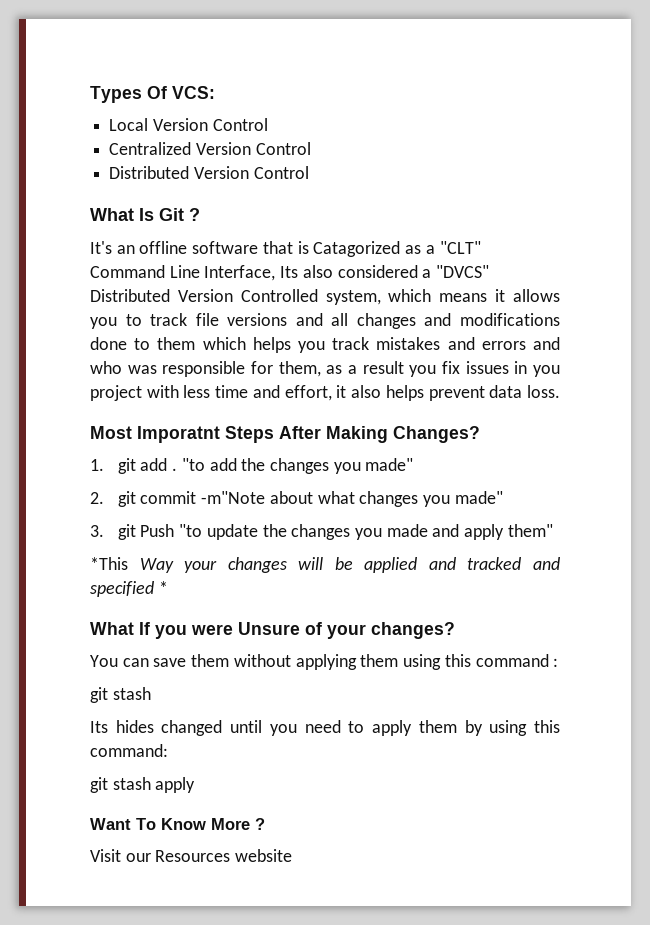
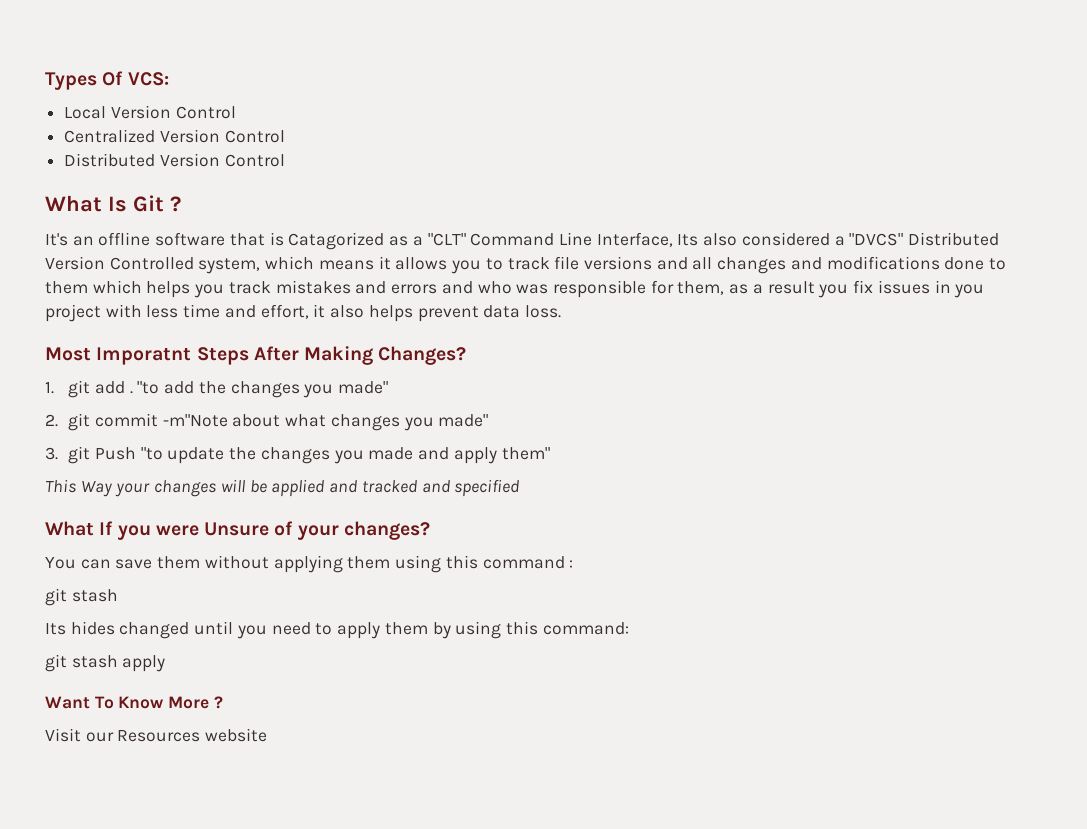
- *This Way your changes will be applied and tracked and specified *
+ This Way your changes will be applied and tracked and specified

